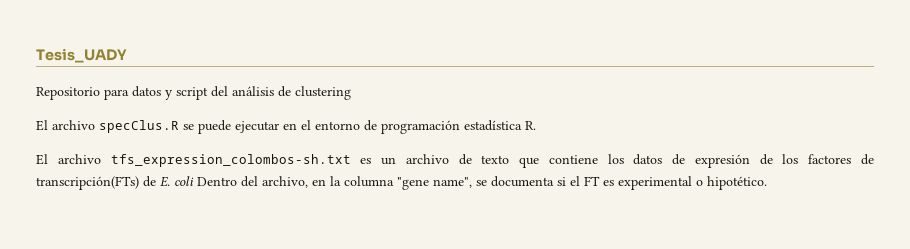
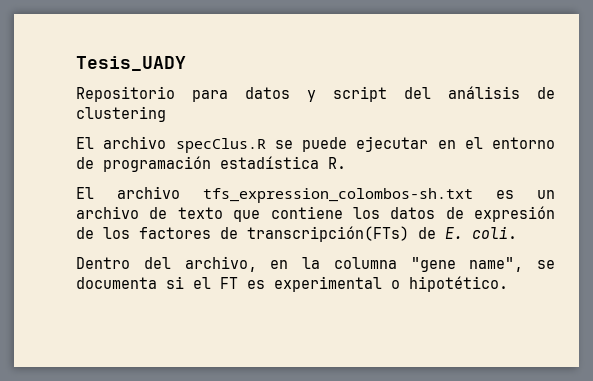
- El archivo tfs_expression_colombos-sh.txt es un archivo de texto que contiene los datos de expresión de los factores de transcripción(FTs) de E. coli Dentro del archivo, en la columna "gene name", se documenta si el FT es experimental o hipotético.
+ El archivo tfs_expression_colombos-sh.txt es un archivo de texto que contiene los datos de expresión de los factores de transcripción(FTs) de E. coli.
+ Dentro del archivo, en la columna "gene name", se documenta si el FT es experimental o hipotético.

